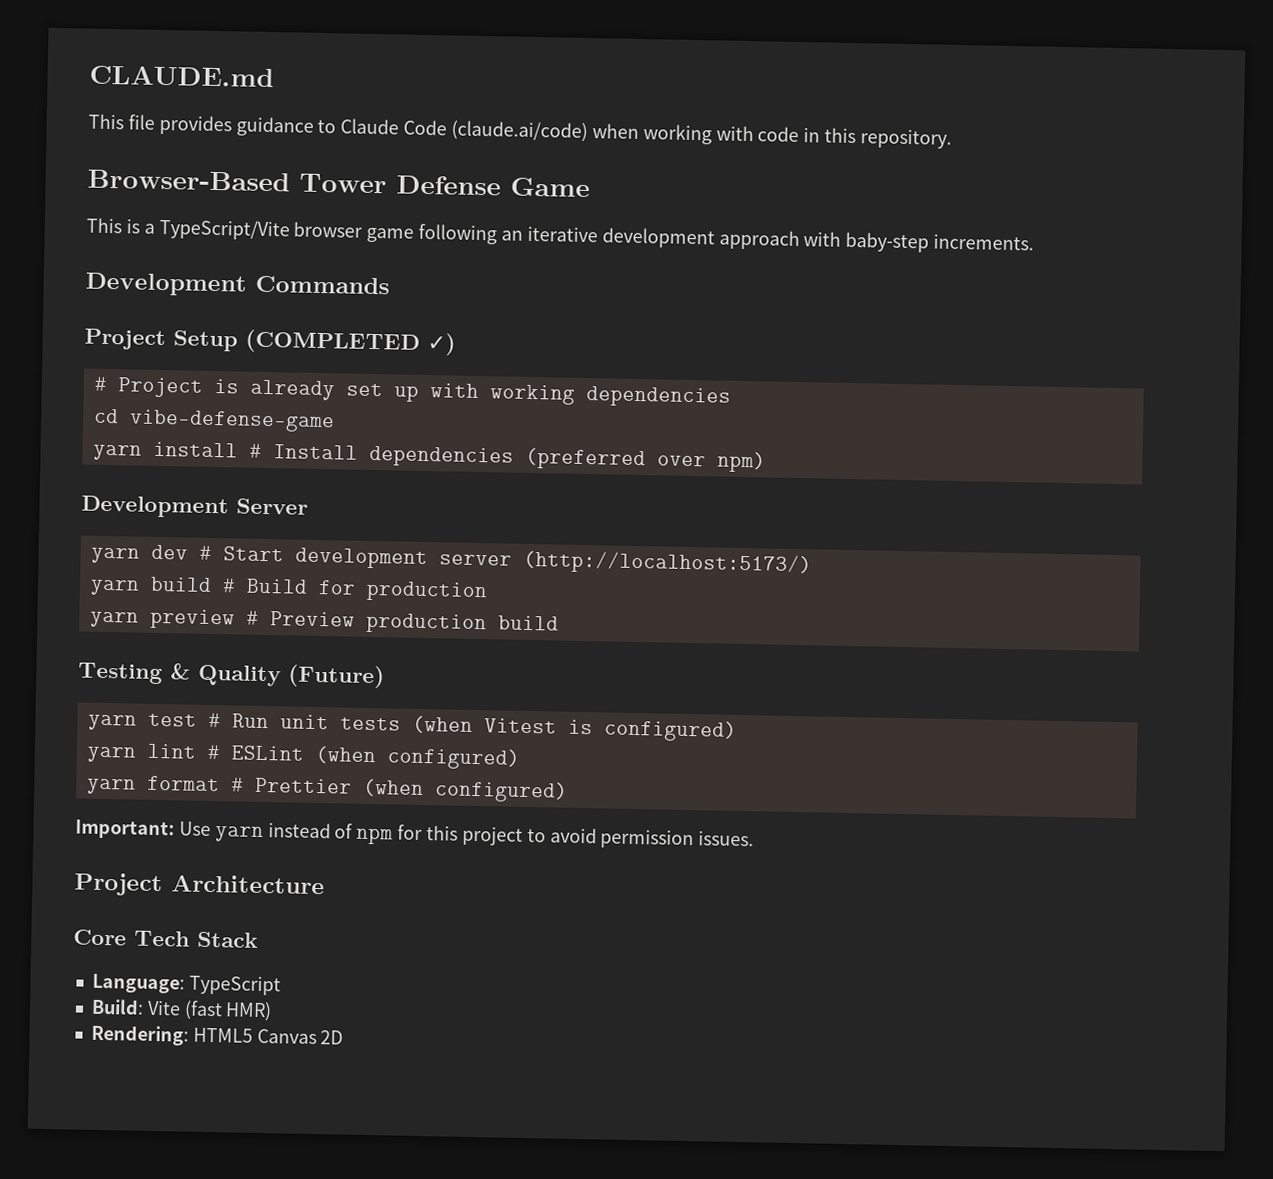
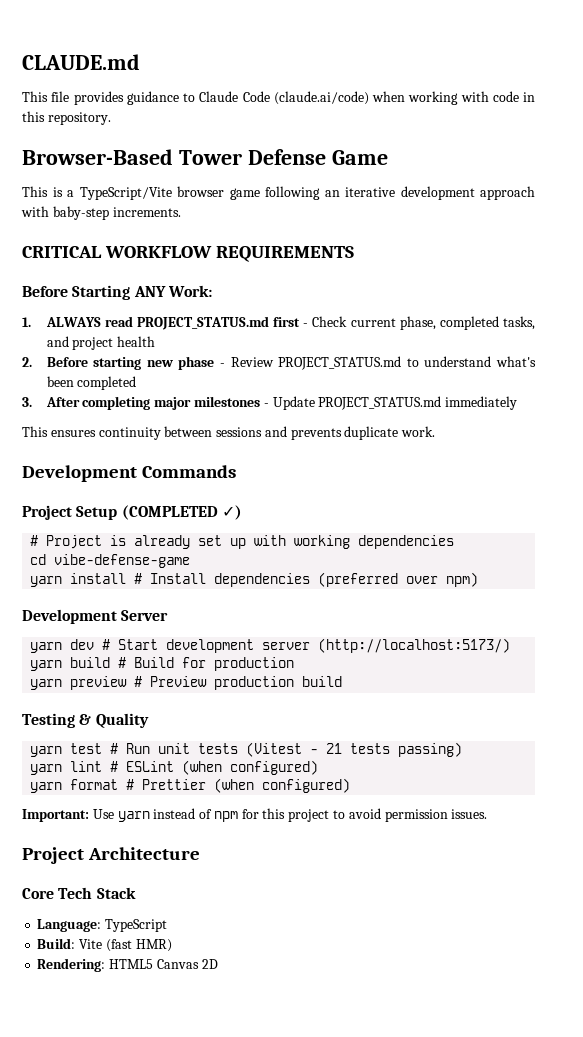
+ CRITICAL WORKFLOW REQUIREMENTS
+ Before Starting ANY Work:
+ 1. ALWAYS read PROJECT_STATUS.md first - Check current phase, completed tasks, and project health
+ 2. Before starting new phase - Review PROJECT_STATUS.md to understand what's been completed
+ 3. After completing major milestones - Update PROJECT_STATUS.md immediately
+ This ensures continuity between sessions and prevents duplicate work.
- Testing & Quality (Future)
+ Testing & Quality
- yarn test # Run unit tests (when Vitest is configured)
+ yarn test # Run unit tests (Vitest - 21 tests passing)

